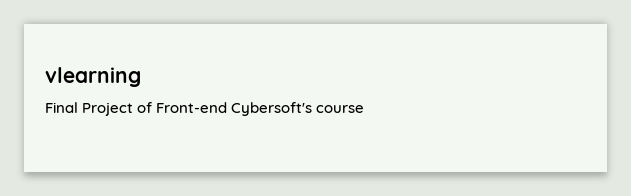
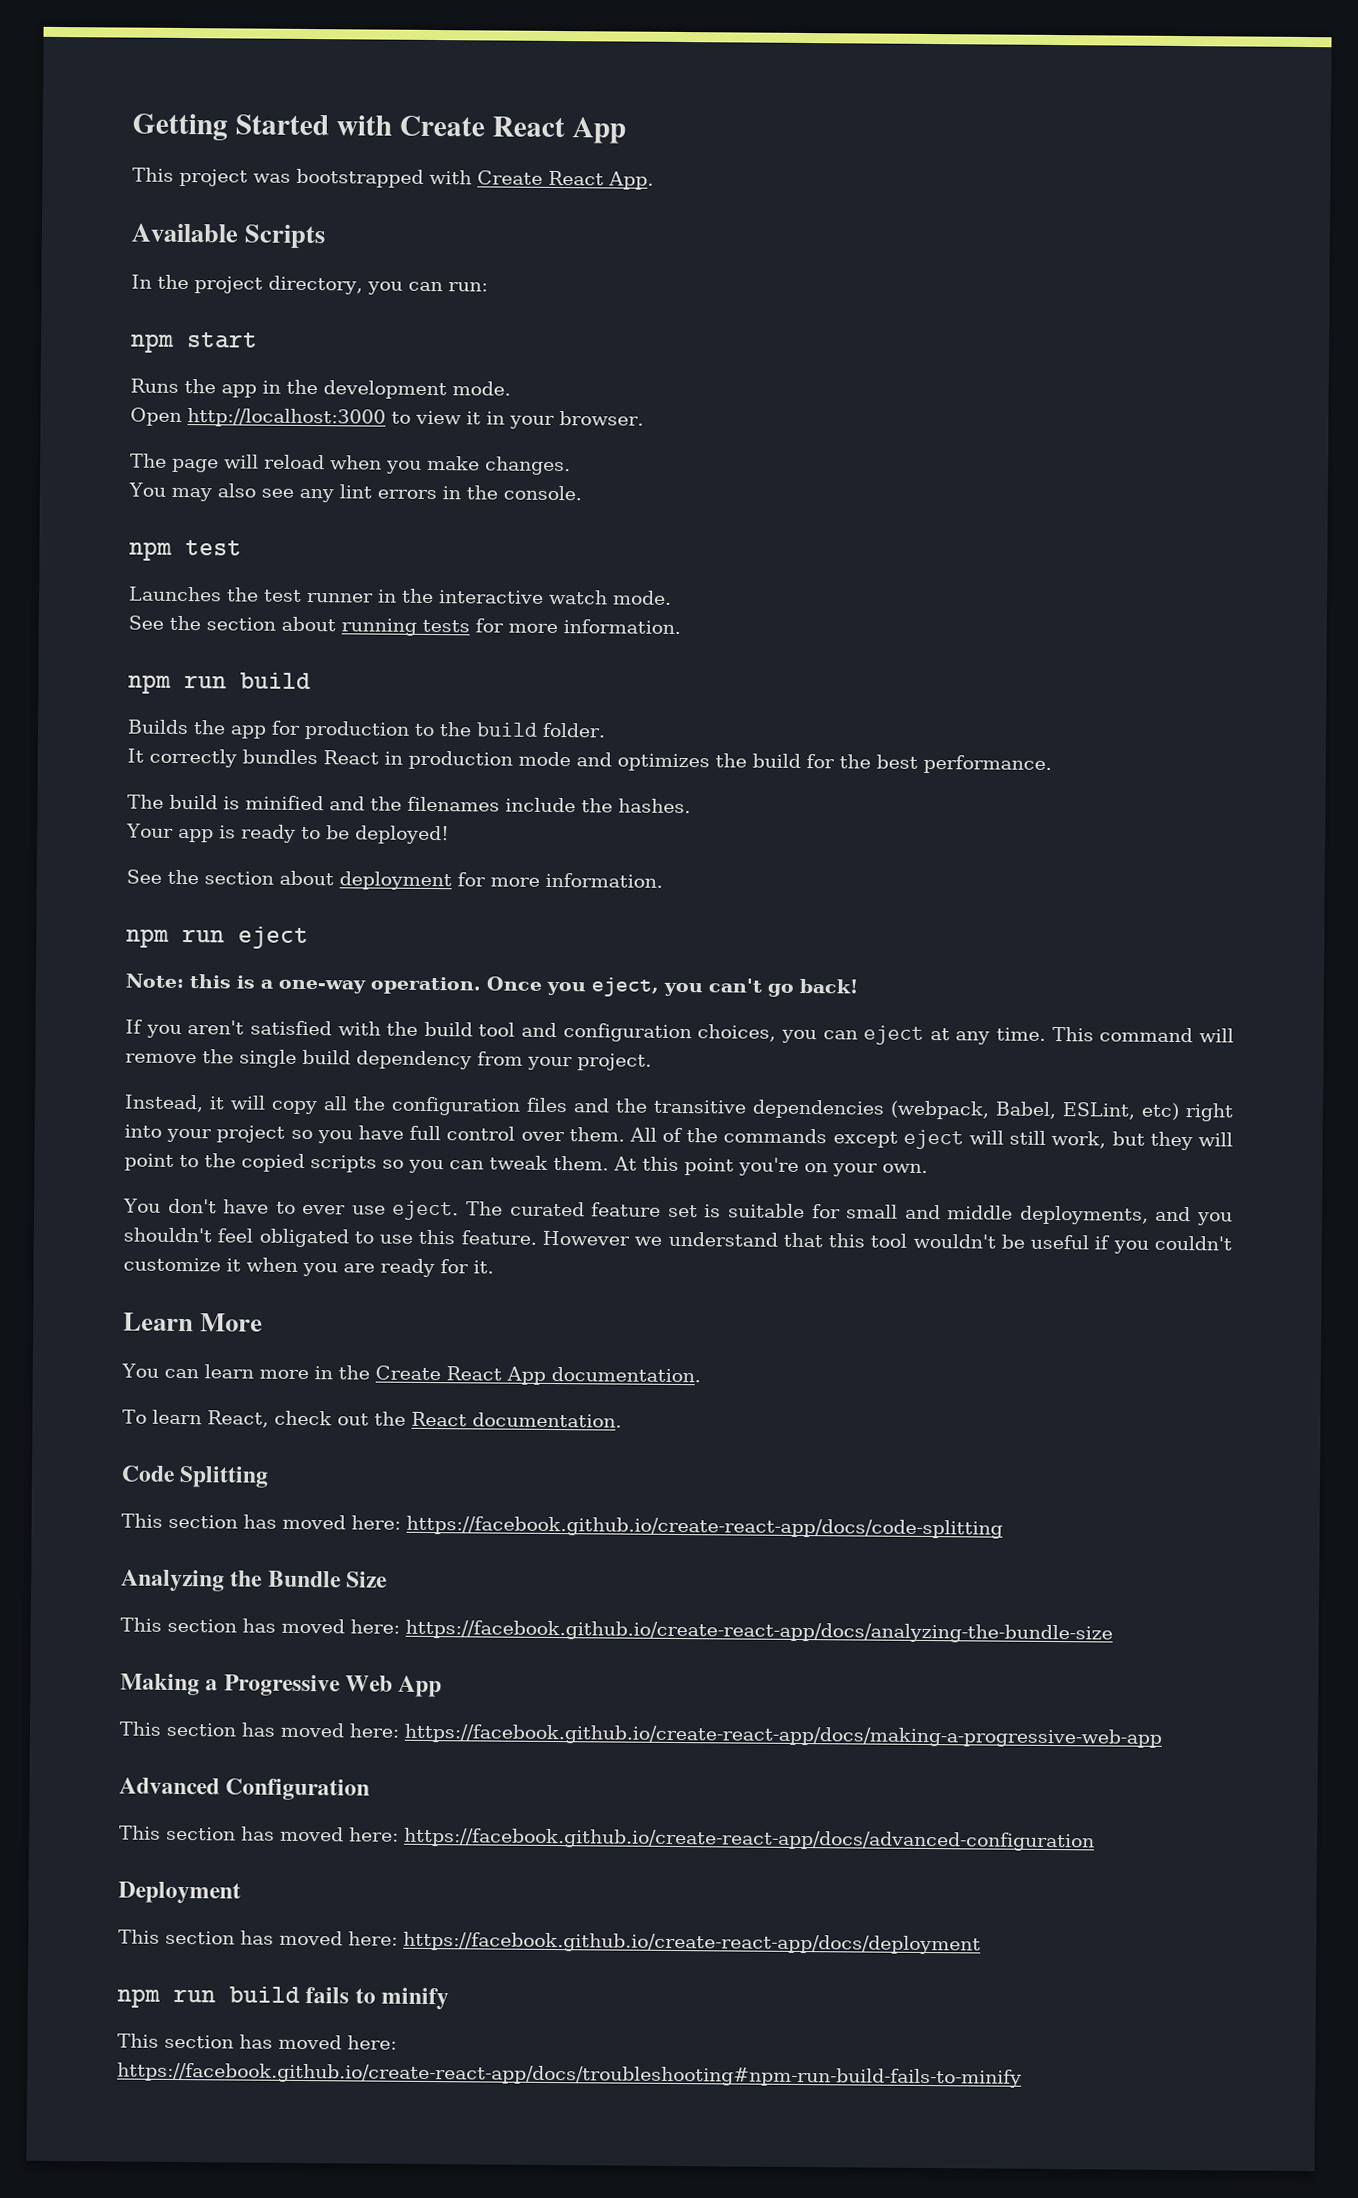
- vlearning
- Final Project of Front-end Cybersoft's course
+ Getting Started with Create React App
+ This project was bootstrapped with Create React App.
+ Available Scripts
+ In the project directory, you can run:
+ npm start
+ Runs the app in the development mode.
+ Open http://localhost:3000 to view it in your browser.
+ The page will reload when you make changes.
+ You may also see any lint errors in the console.
+ npm test
+ Launches the test runner in the interactive watch mode.
+ See the section about running tests for more information.
+ npm run build
+ Builds the app for production to the build folder.
+ It correctly bundles React in production mode and optimizes the build for the best performance.
+ The build is minified and the filenames include the hashes.
+ Your app is ready to be deployed!
+ See the section about deployment for more information.
+ npm run eject
+ Note: this is a one-way operation. Once you eject, you can't go back!
+ If you aren't satisfied with the build tool and configuration choices, you can eject at any time. This command will remove the single build dependency from your project.
+ Instead, it will copy all the configuration files and the transitive dependencies (webpack, Babel, ESLint, etc) right into your project so you have full control over them. All of the commands except eject will still work, but they will point to the copied scripts so you can tweak them. At this point you're on your own.
+ You don't have to ever use eject. The curated feature set is suitable for small and middle deployments, and you shouldn't feel obligated to use this feature. However we understand that this tool wouldn't be useful if you couldn't customize it when you are ready for it.
+ Learn More
+ You can learn more in the Create React App documentation.
+ To learn React, check out the React documentation.
+ Code Splitting
+ This section has moved here: https://facebook.github.io/create-react-app/docs/code-splitting
+ Analyzing the Bundle Size
+ This section has moved here: https://facebook.github.io/create-react-app/docs/analyzing-the-bundle-size
+ Making a Progressive Web App
+ This section has moved here: https://facebook.github.io/create-react-app/docs/making-a-progressive-web-app
+ Advanced Configuration
+ This section has moved here: https://facebook.github.io/create-react-app/docs/advanced-configuration
+ Deployment
+ This section has moved here: https://facebook.github.io/create-react-app/docs/deployment
+ npm run build fails to minify
+ This section has moved here: https://facebook.github.io/create-react-app/docs/troubleshooting#npm-run-build-fails-to-minify

